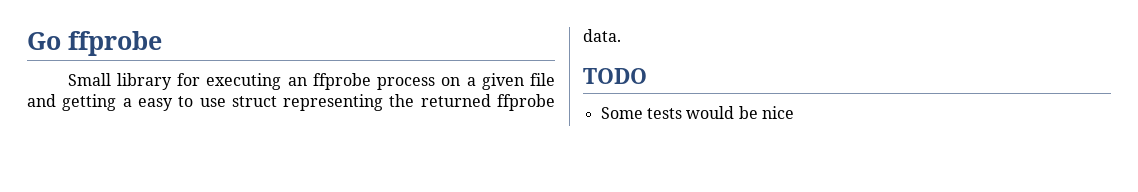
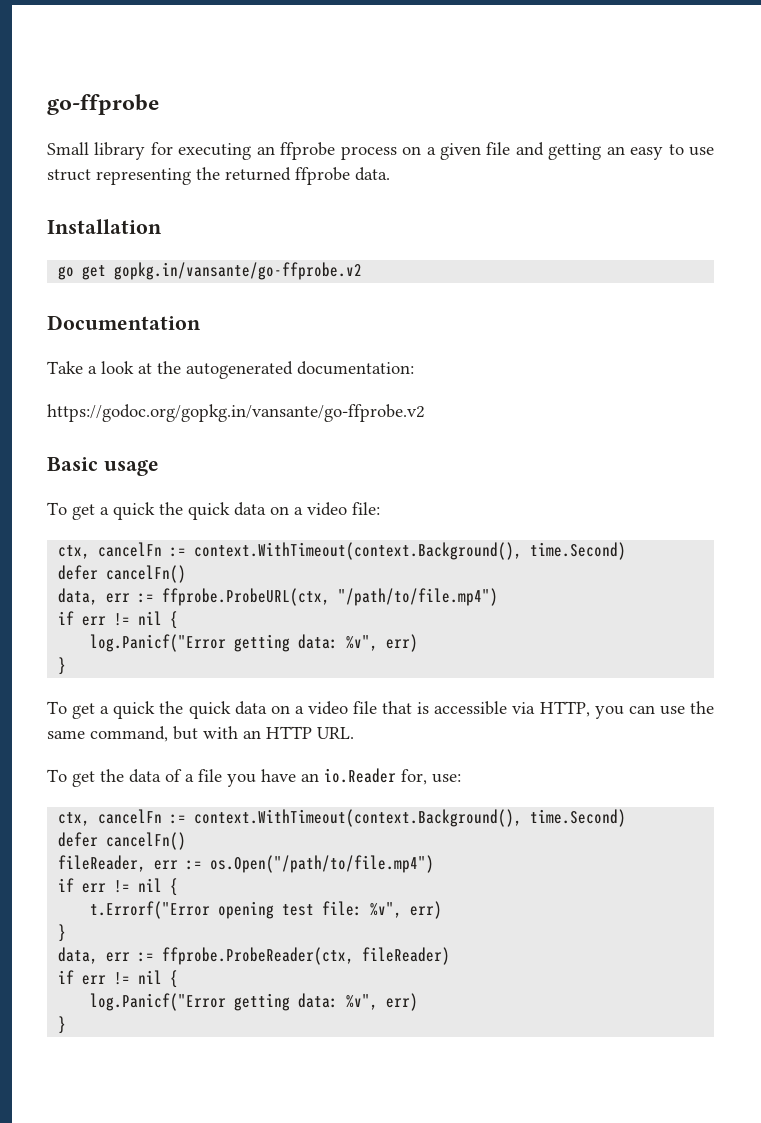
- Go ffprobe
+ go-ffprobe
- Small library for executing an ffprobe process on a given file and getting a easy to use struct representing the returned ffprobe data.
+ Small library for executing an ffprobe process on a given file and getting an easy to use struct representing the returned ffprobe data.
- TODO
- Some tests would be nice
+ Installation
+ go get gopkg.in/vansante/go-ffprobe.v2
+ Documentation
+ Take a look at the autogenerated documentation:
+ https://godoc.org/gopkg.in/vansante/go-ffprobe.v2
+ Basic usage
+ To get a quick the quick data on a video file:
+ ctx, cancelFn := context.WithTimeout(context.Background(), time.Second)
+ defer cancelFn()
+ data, err := ffprobe.ProbeURL(ctx, "/path/to/file.mp4")
+ if err != nil {
+ log.Panicf("Error getting data: %v", err)
+ }
+ To get a quick the quick data on a video file that is accessible via HTTP, you can use the same command, but with an HTTP URL.
+ To get the data of a file you have an io.Reader for, use:
+ ctx, cancelFn := context.WithTimeout(context.Background(), time.Second)
+ defer cancelFn()
+ fileReader, err := os.Open("/path/to/file.mp4")
+ if err != nil {
+ t.Errorf("Error opening test file: %v", err)
+ }
+ data, err := ffprobe.ProbeReader(ctx, fileReader)
+ if err != nil {
+ log.Panicf("Error getting data: %v", err)
+ }

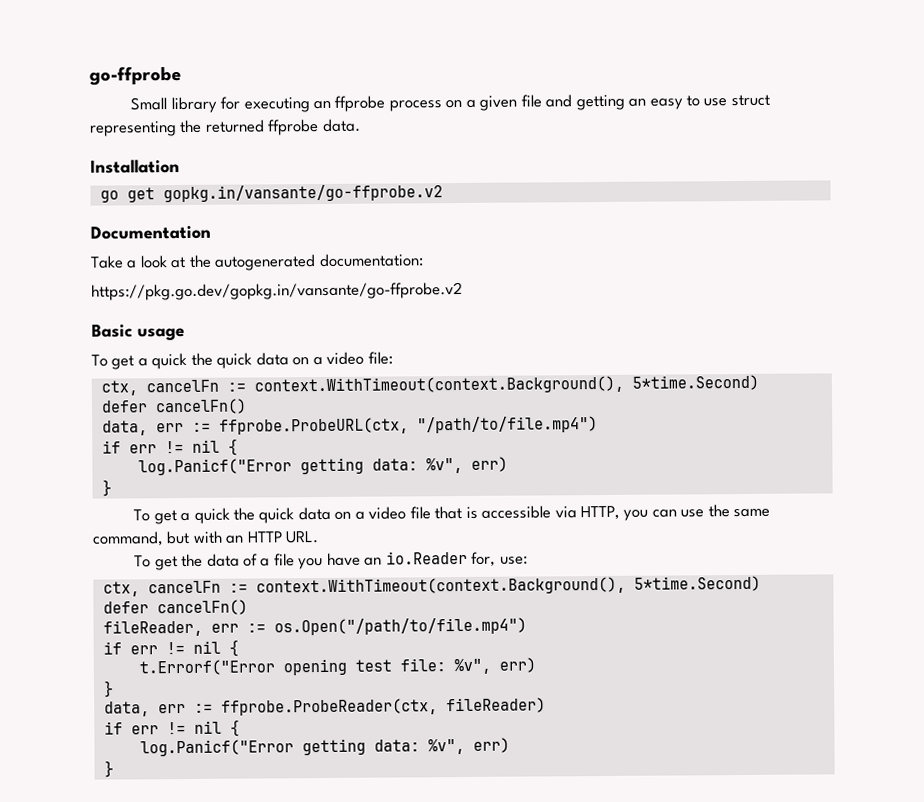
- https://godoc.org/gopkg.in/vansante/go-ffprobe.v2
+ https://pkg.go.dev/gopkg.in/vansante/go-ffprobe.v2
  To get a quick the quick data on a video file:
- ctx, cancelFn := context.WithTimeout(context.Background(), time.Second)
+ ctx, cancelFn := context.WithTimeout(context.Background(), 5*time.Second)
  To get the data of a file you have an io.Reader for, use:
- ctx, cancelFn := context.WithTimeout(context.Background(), time.Second)
+ ctx, cancelFn := context.WithTimeout(context.Background(), 5*time.Second)

